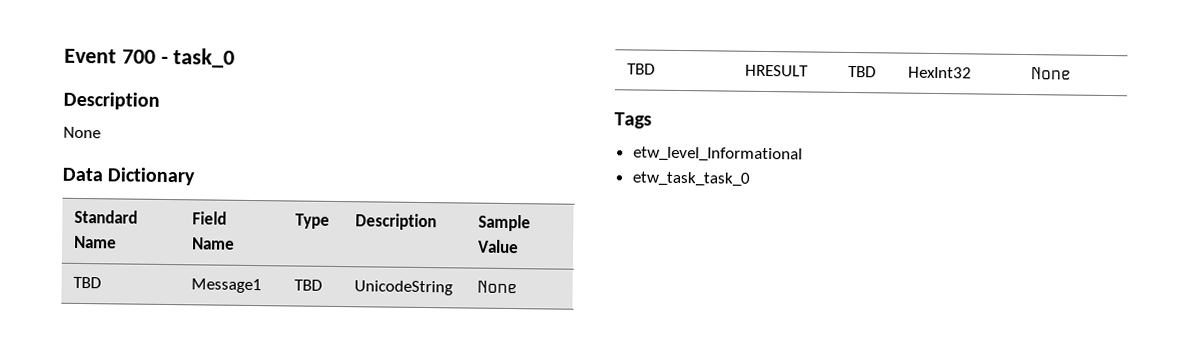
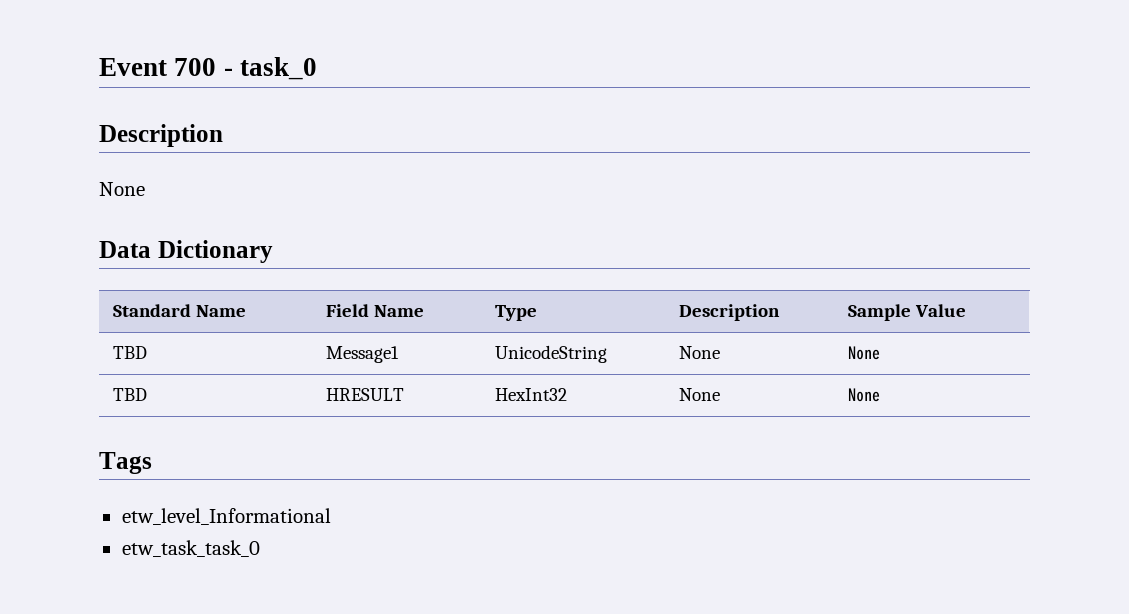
- TBD | Message1 | TBD | UnicodeString | None
+ TBD | Message1 | UnicodeString | None | None
- TBD | HRESULT | TBD | HexInt32 | None
+ TBD | HRESULT | HexInt32 | None | None

